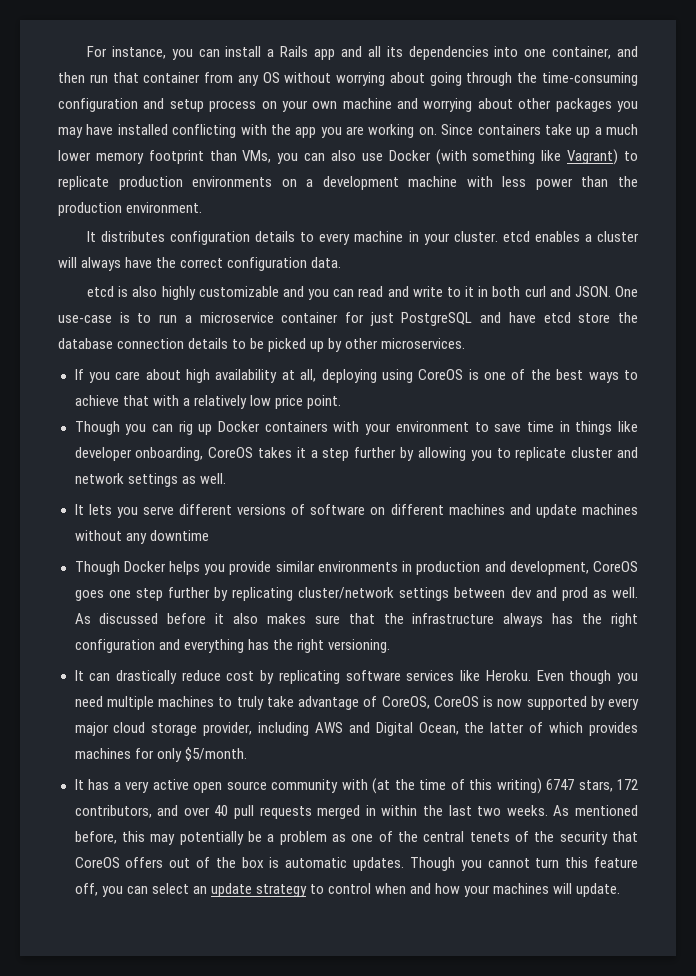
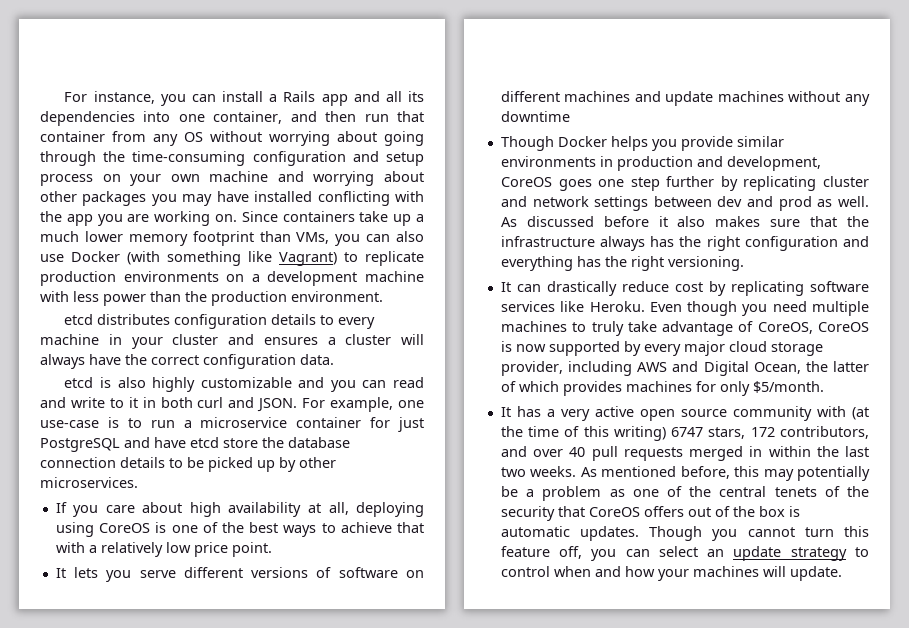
- It distributes configuration details to every machine in your cluster. etcd enables a cluster will always have the correct configuration data.
+ etcd distributes configuration details to every machine in your cluster and ensures a cluster will always have the correct configuration data.
- One use-case is to run a microservice container for just PostgreSQL and have etcd store the database connection details to be picked up by other microservices.
+ For example, one use-case is to run a microservice container for just PostgreSQL and have etcd store the database connection details to be picked up by other microservices.
- Though you can rig up Docker containers with your environment to save time in things like developer onboarding, CoreOS takes it a step further by allowing you to replicate cluster and network settings as well.
- Though Docker helps you provide similar environments in production and development, CoreOS goes one step further by replicating cluster/network settings between dev and prod as well.
+ Though Docker helps you provide similar environments in production and development, CoreOS goes one step further by replicating cluster and network settings between dev and prod as well.

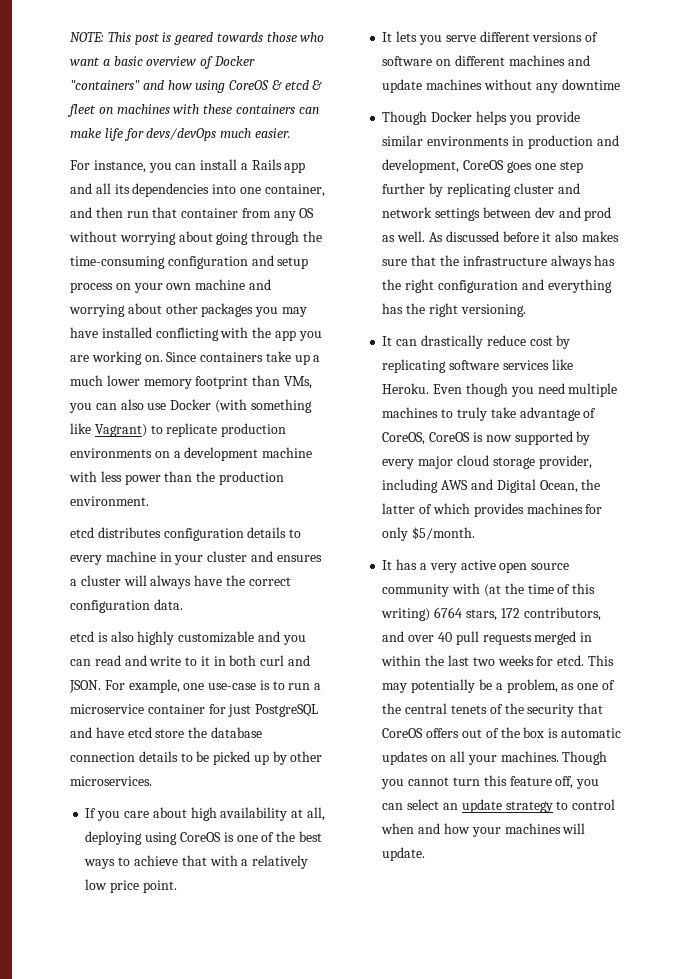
+ NOTE: This post is geared towards those who want a basic overview of Docker "containers" and how using CoreOS & etcd & fleet on machines with these containers can make life for devs/devOps much easier.
- It has a very active open source community with (at the time of this writing) 6747 stars, 172 contributors, and over 40 pull requests merged in within the last two weeks. As mentioned before, this may potentially be a problem as one of the central tenets of the security that CoreOS offers out of the box is automatic updates.
+ It has a very active open source community with (at the time of this writing) 6764 stars, 172 contributors, and over 40 pull requests merged in within the last two weeks for etcd. This may potentially be a problem, as one of the central tenets of the security that CoreOS offers out of the box is automatic updates on all your machines.

